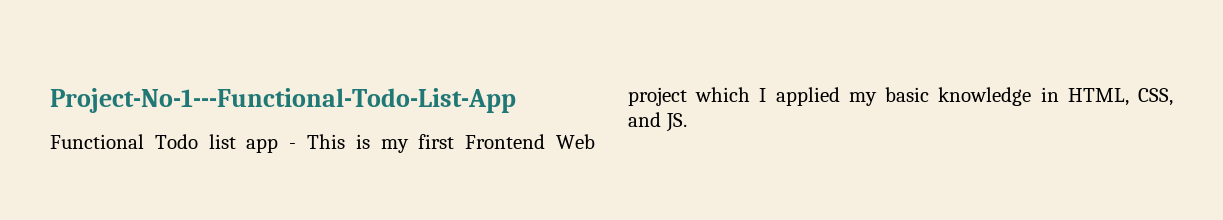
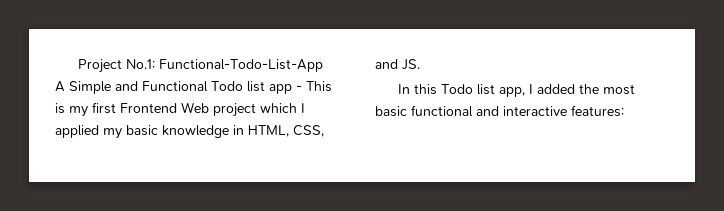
- Project-No-1---Functional-Todo-List-App
- Functional Todo list app - This is my first Frontend Web project which I applied my basic knowledge in HTML, CSS, and JS.
+ Project No.1: Functional-Todo-List-App A Simple and Functional Todo list app - This is my first Frontend Web project which I applied my basic knowledge in HTML, CSS, and JS.
+ In this Todo list app, I added the most basic functional and interactive features:

